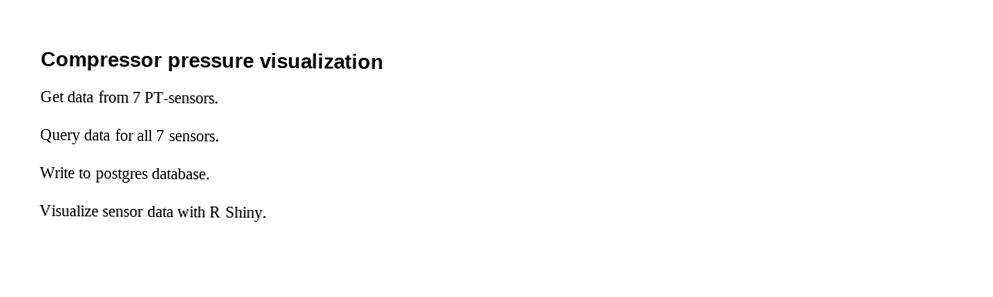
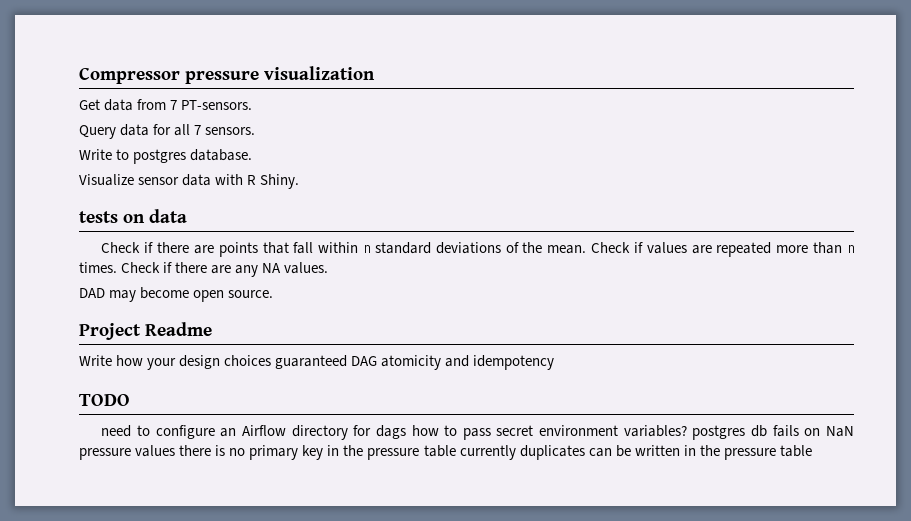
+ tests on data
+ Check if there are points that fall within n standard deviations of the mean. Check if values are repeated more than n times. Check if there are any NA values.
+ DAD may become open source.
+ Project Readme
+ Write how your design choices guaranteed DAG atomicity and idempotency
+ TODO
+ need to configure an Airflow directory for dags how to pass secret environment variables? postgres db fails on NaN pressure values there is no primary key in the pressure table currently duplicates can be written in the pressure table

